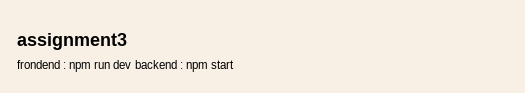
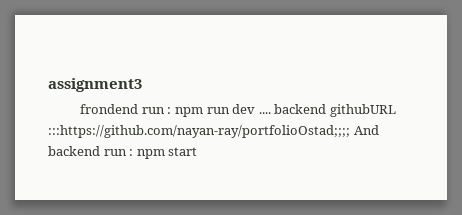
- frondend : npm run dev backend : npm start
+ frondend run : npm run dev .... backend githubURL :::https://github.com/nayan-ray/portfolioOstad;;;; And backend run : npm start

